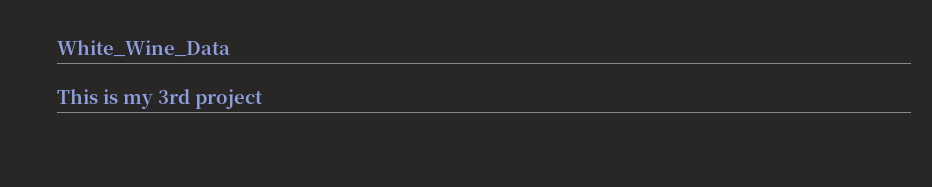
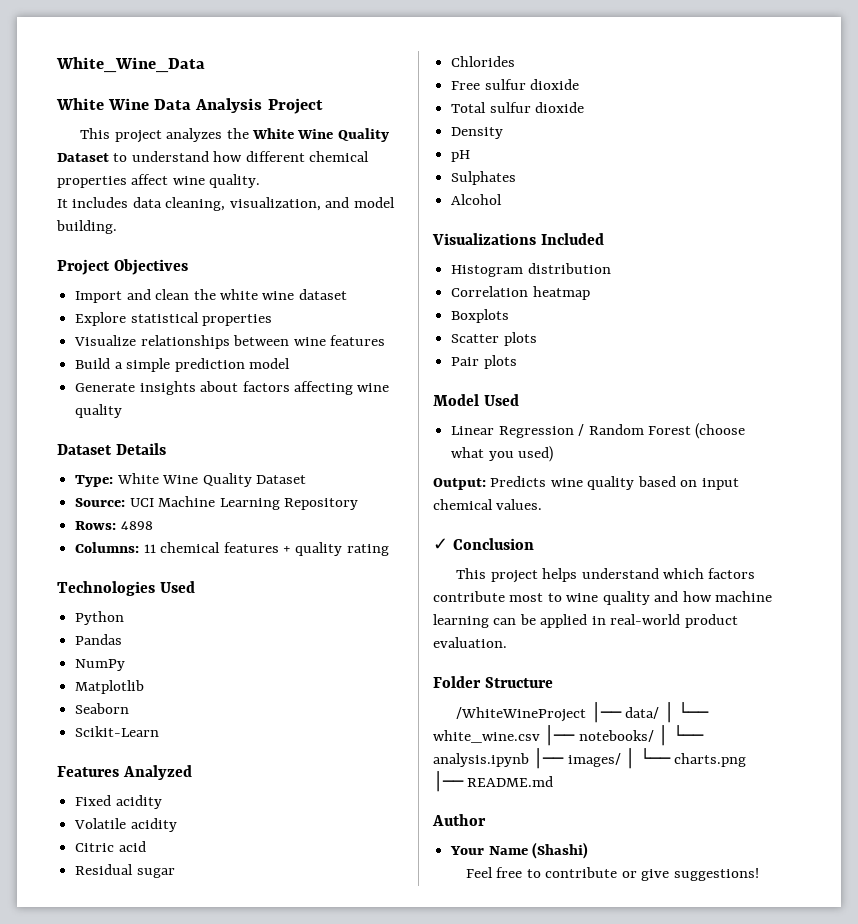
- This is my 3rd project
+ White Wine Data Analysis Project
+ This project analyzes the White Wine Quality Dataset to understand how different chemical properties affect wine quality.
+ It includes data cleaning, visualization, and model building.
+ Project Objectives
+ Import and clean the white wine dataset
+ Explore statistical properties
+ Visualize relationships between wine features
+ Build a simple prediction model
+ Generate insights about factors affecting wine quality
+ Dataset Details
+ Type: White Wine Quality Dataset
+ Source: UCI Machine Learning Repository
+ Rows: 4898
+ Columns: 11 chemical features + quality rating
+ Technologies Used
+ Python
+ Pandas
+ NumPy
+ Matplotlib
+ Seaborn
+ Scikit-Learn
+ Features Analyzed
+ Fixed acidity
+ Volatile acidity
+ Citric acid
+ Residual sugar
+ Chlorides
+ Free sulfur dioxide
+ Total sulfur dioxide
+ Density
+ pH
+ Sulphates
+ Alcohol
+ Visualizations Included
+ Histogram distribution
+ Correlation heatmap
+ Boxplots
+ Scatter plots
+ Pair plots
+ Model Used
+ Linear Regression / Random Forest (choose what you used)
+ Output: Predicts wine quality based on input chemical values.
+ ✓ Conclusion
+ This project helps understand which factors contribute most to wine quality and how machine learning can be applied in real-world product evaluation.
+ Folder Structure
+ /WhiteWineProject │── data/ │ └── white_wine.csv │── notebooks/ │ └── analysis.ipynb │── images/ │ └── charts.png │── README.md
+ Author
+ Your Name (Shashi)
+ Feel free to contribute or give suggestions!

